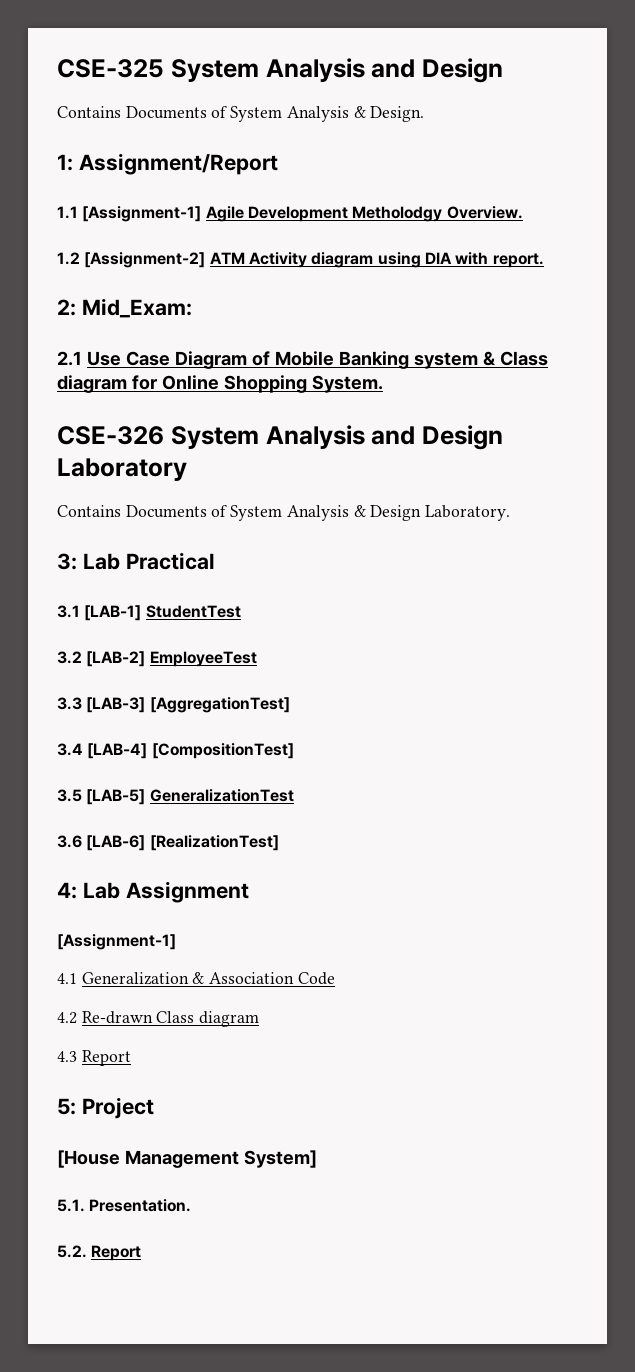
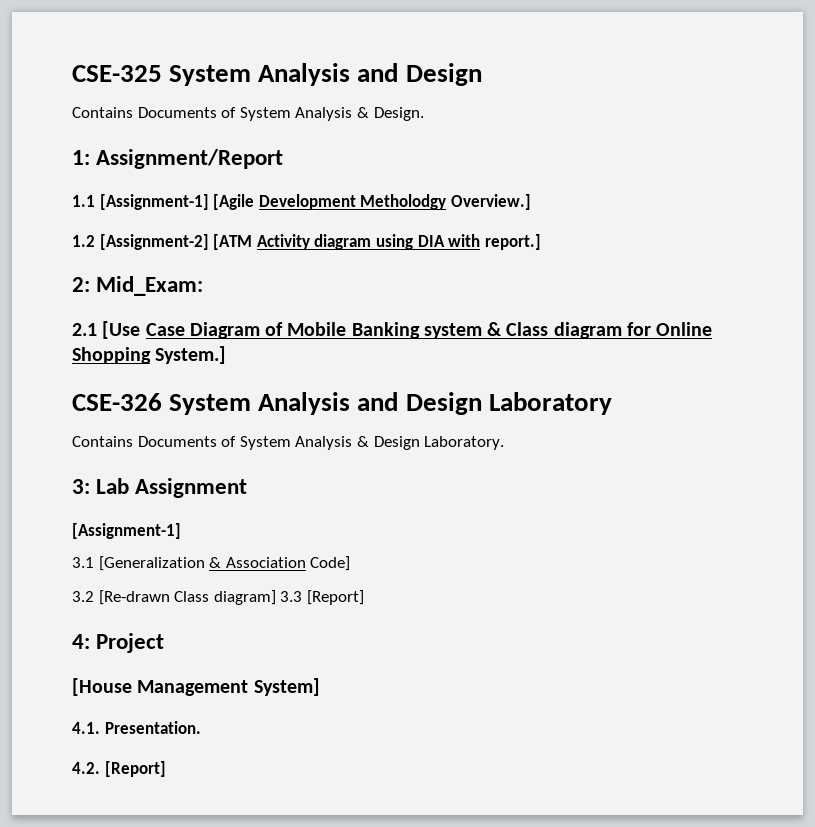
- 1.1 [Assignment-1] Agile Development Metholodgy Overview.
+ 1.1 [Assignment-1] [Agile Development Metholodgy Overview.]
- 1.2 [Assignment-2] ATM Activity diagram using DIA with report.
+ 1.2 [Assignment-2] [ATM Activity diagram using DIA with report.]
- 2.1 Use Case Diagram of Mobile Banking system & Class diagram for Online Shopping System.
+ 2.1 [Use Case Diagram of Mobile Banking system & Class diagram for Online Shopping System.]
- 3: Lab Practical
- 3.1 [LAB-1] StudentTest
- 3.2 [LAB-2] EmployeeTest
- 3.3 [LAB-3] [AggregationTest]
- 3.4 [LAB-4] [CompositionTest]
- 3.5 [LAB-5] GeneralizationTest
- 3.6 [LAB-6] [RealizationTest]
- 4: Lab Assignment
+ 3: Lab Assignment
  [Assignment-1]
- 4.1 Generalization & Association Code
- 4.2 Re-drawn Class diagram
- 4.3 Report
- 5: Project
+ 3.1 [Generalization & Association Code]
+ 3.2 [Re-drawn Class diagram] 3.3 [Report]
+ 4: Project
- 5.1. Presentation.
+ 4.1. Presentation.
- 5.2. Report
+ 4.2. [Report]

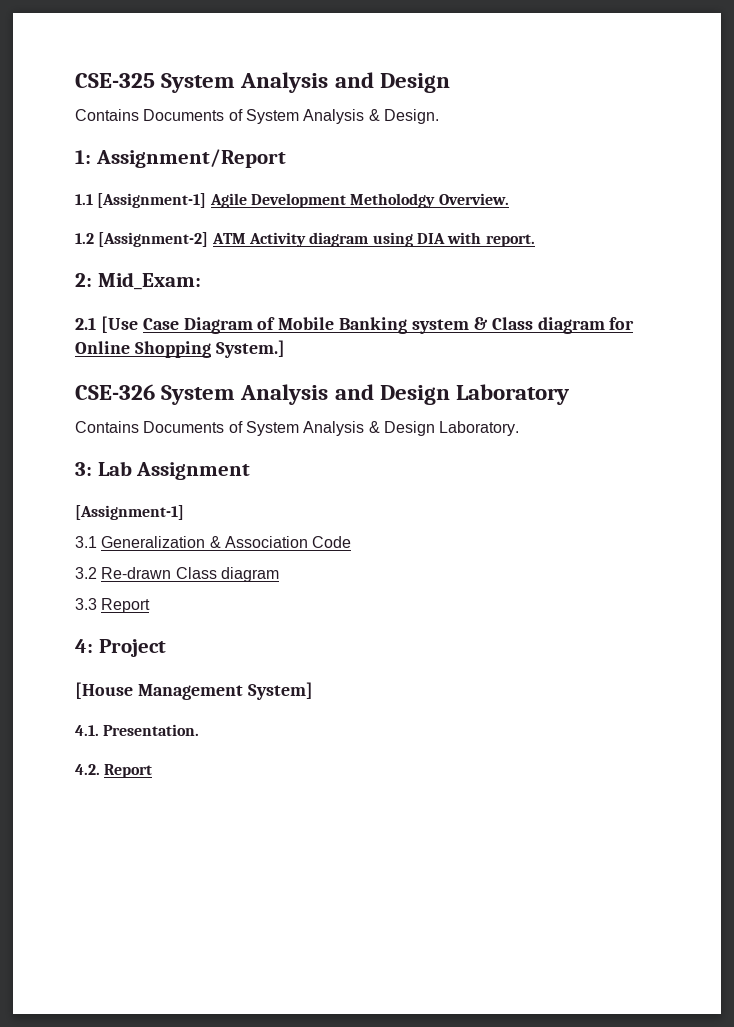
- 1.1 [Assignment-1] [Agile Development Metholodgy Overview.]
+ 1.1 [Assignment-1] Agile Development Metholodgy Overview.
- 1.2 [Assignment-2] [ATM Activity diagram using DIA with report.]
+ 1.2 [Assignment-2] ATM Activity diagram using DIA with report.
- 3.1 [Generalization & Association Code]
+ 3.1 Generalization & Association Code
- 3.2 [Re-drawn Class diagram] 3.3 [Report]
+ 3.2 Re-drawn Class diagram
+ 3.3 Report
- 4.2. [Report]
+ 4.2. Report

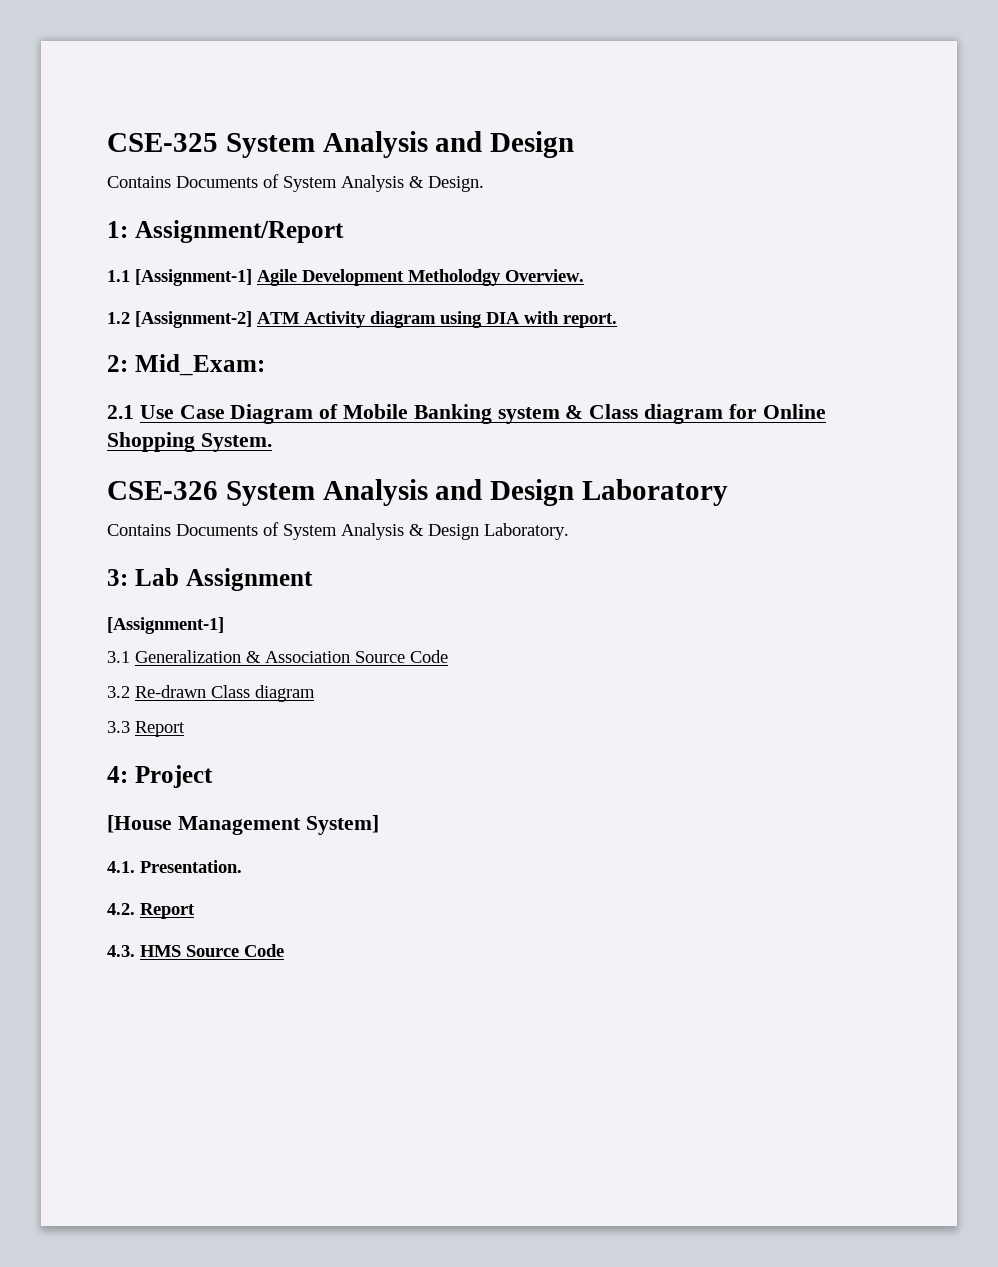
- 2.1 [Use Case Diagram of Mobile Banking system & Class diagram for Online Shopping System.]
+ 2.1 Use Case Diagram of Mobile Banking system & Class diagram for Online Shopping System.
- 3.1 Generalization & Association Code
+ 3.1 Generalization & Association Source Code
+ 4.3. HMS Source Code

